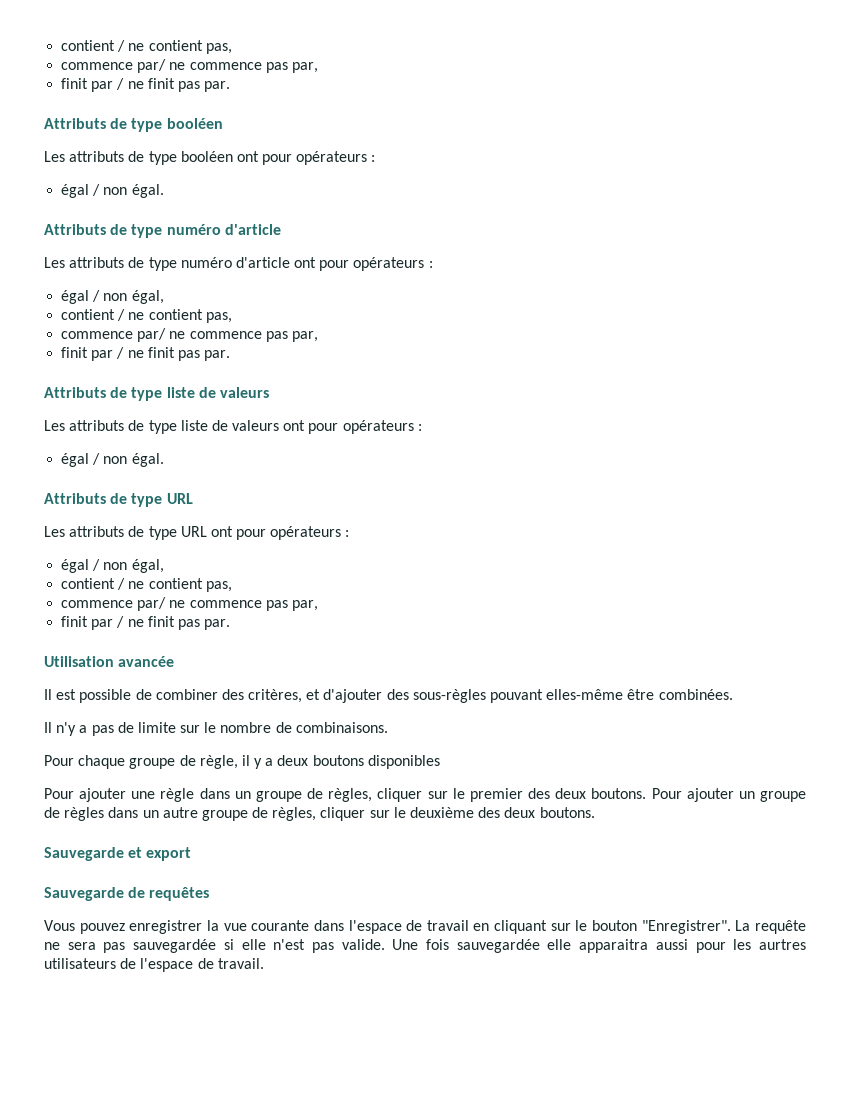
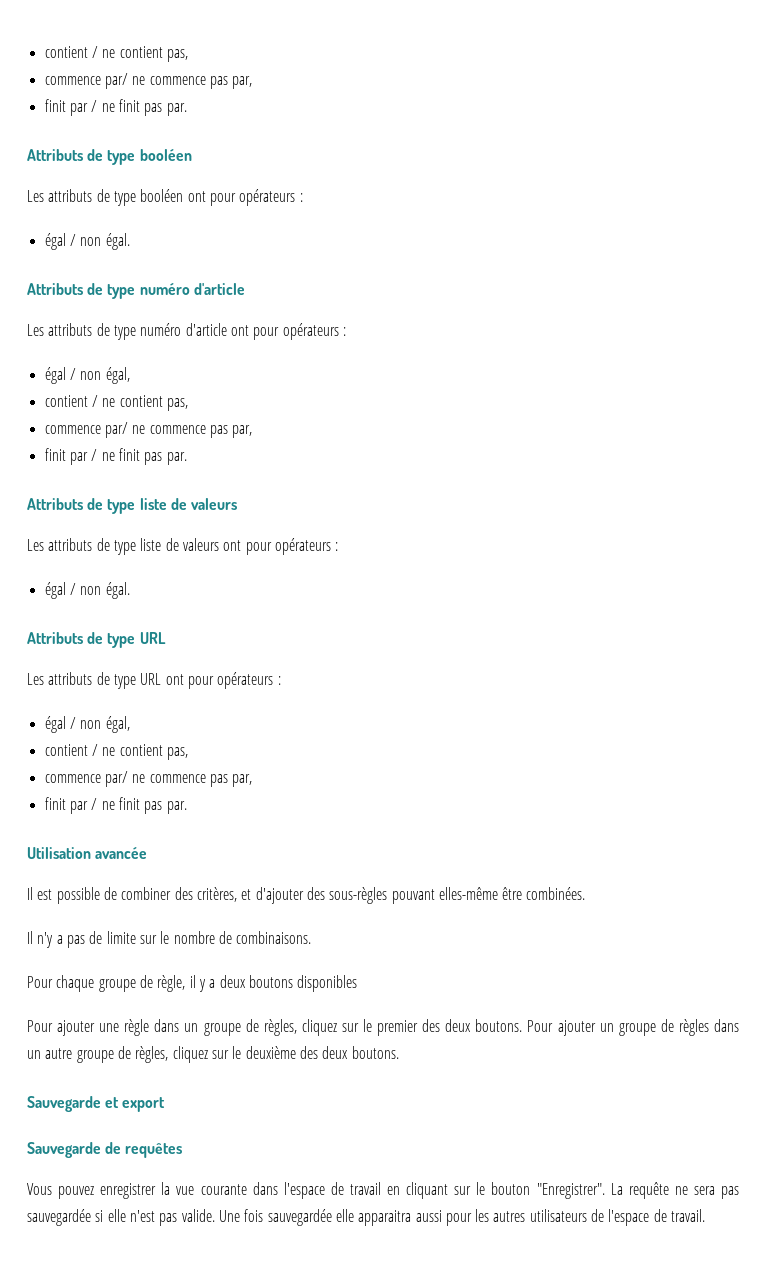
- Pour ajouter une règle dans un groupe de règles, cliquer sur le premier des deux boutons.
+ Pour ajouter une règle dans un groupe de règles, cliquez sur le premier des deux boutons.
- Pour ajouter un groupe de règles dans un autre groupe de règles, cliquer sur le deuxième des deux boutons.
+ Pour ajouter un groupe de règles dans un autre groupe de règles, cliquez sur le deuxième des deux boutons.
- Une fois sauvegardée elle apparaitra aussi pour les aurtres utilisateurs de l'espace de travail.
+ Une fois sauvegardée elle apparaitra aussi pour les autres utilisateurs de l'espace de travail.

